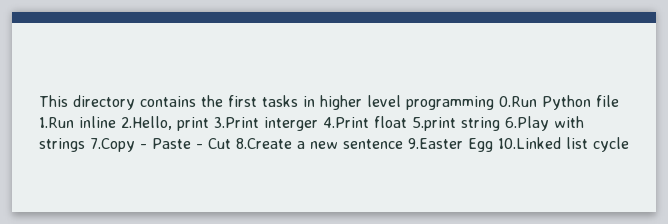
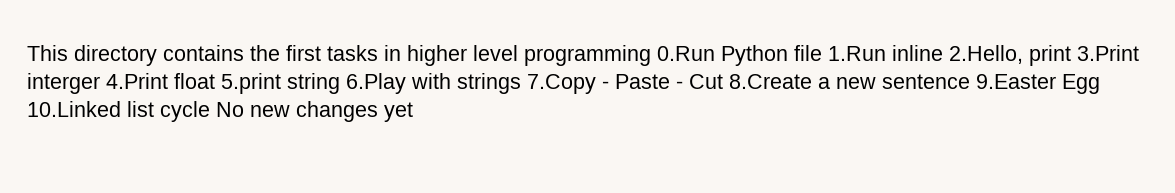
- This directory contains the first tasks in higher level programming 0.Run Python file 1.Run inline 2.Hello, print 3.Print interger 4.Print float 5.print string 6.Play with strings 7.Copy - Paste - Cut 8.Create a new sentence 9.Easter Egg 10.Linked list cycle
+ This directory contains the first tasks in higher level programming 0.Run Python file 1.Run inline 2.Hello, print 3.Print interger 4.Print float 5.print string 6.Play with strings 7.Copy - Paste - Cut 8.Create a new sentence 9.Easter Egg 10.Linked list cycle No new changes yet

